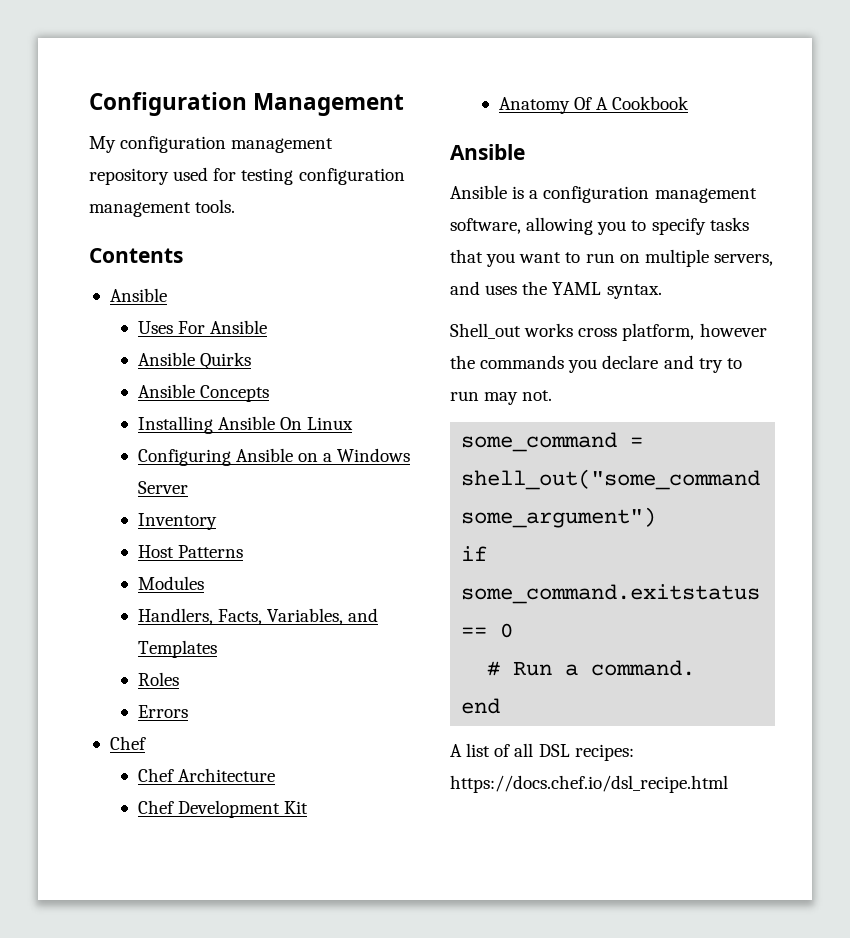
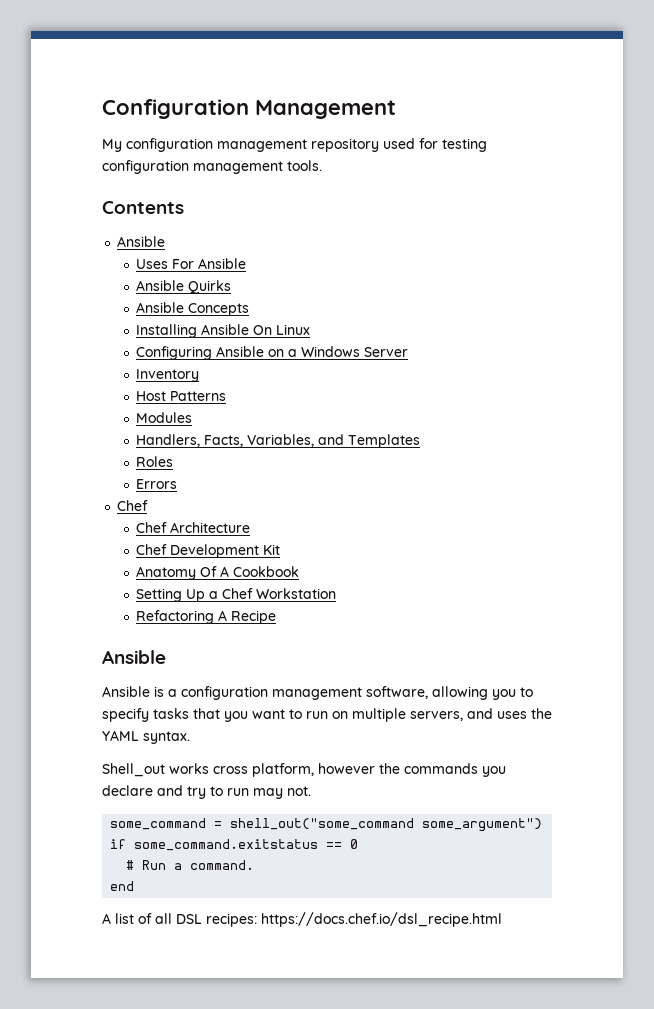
+ Setting Up a Chef Workstation
+ Refactoring A Recipe

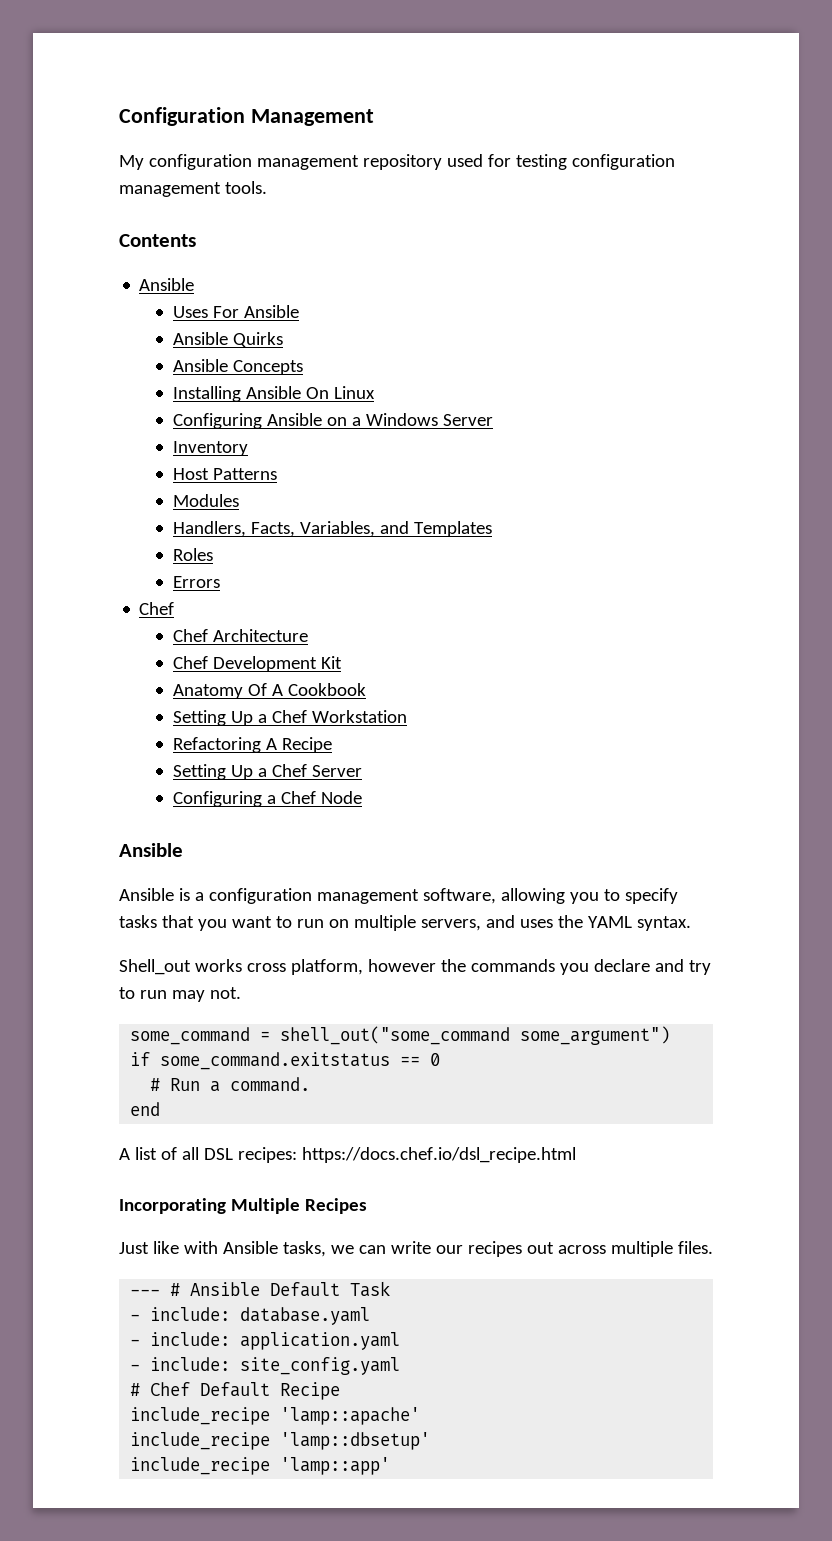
+ Setting Up a Chef Server
+ Configuring a Chef Node
+ Incorporating Multiple Recipes
+ Just like with Ansible tasks, we can write our recipes out across multiple files.
+ --- # Ansible Default Task
+ - include: database.yaml
+ - include: application.yaml
+ - include: site_config.yaml
+ # Chef Default Recipe
+ include_recipe 'lamp::apache'
+ include_recipe 'lamp::dbsetup'
+ include_recipe 'lamp::app'

